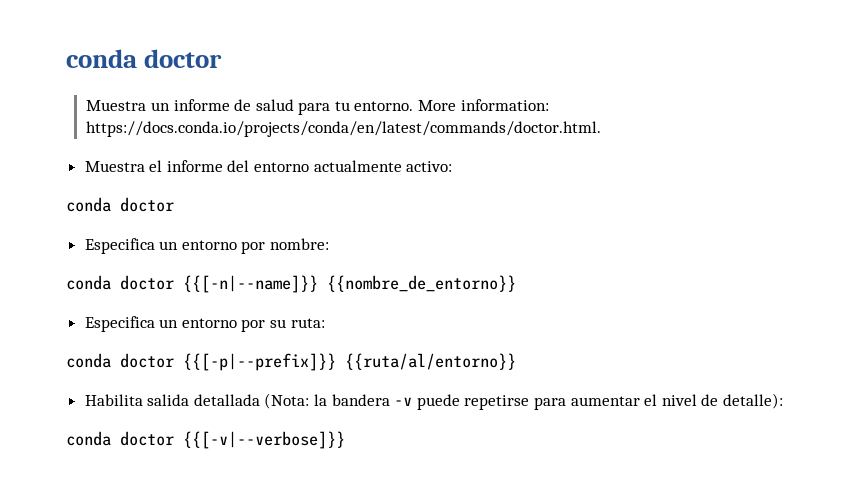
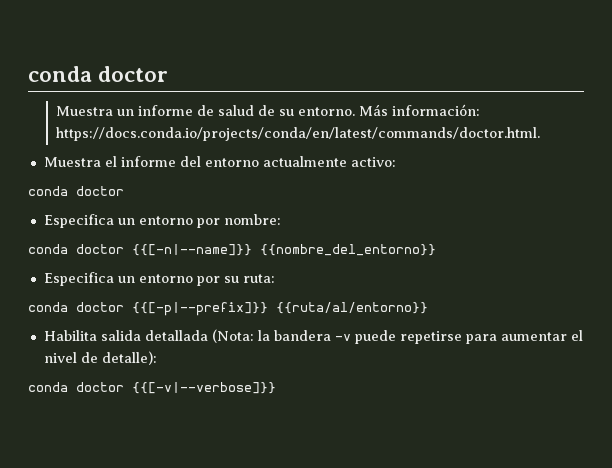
- Muestra un informe de salud para tu entorno. More information: https://docs.conda.io/projects/conda/en/latest/commands/doctor.html.
+ Muestra un informe de salud de su entorno. Más información: https://docs.conda.io/projects/conda/en/latest/commands/doctor.html.
- conda doctor {{[-n|--name]}} {{nombre_de_entorno}}
+ conda doctor {{[-n|--name]}} {{nombre_del_entorno}}

